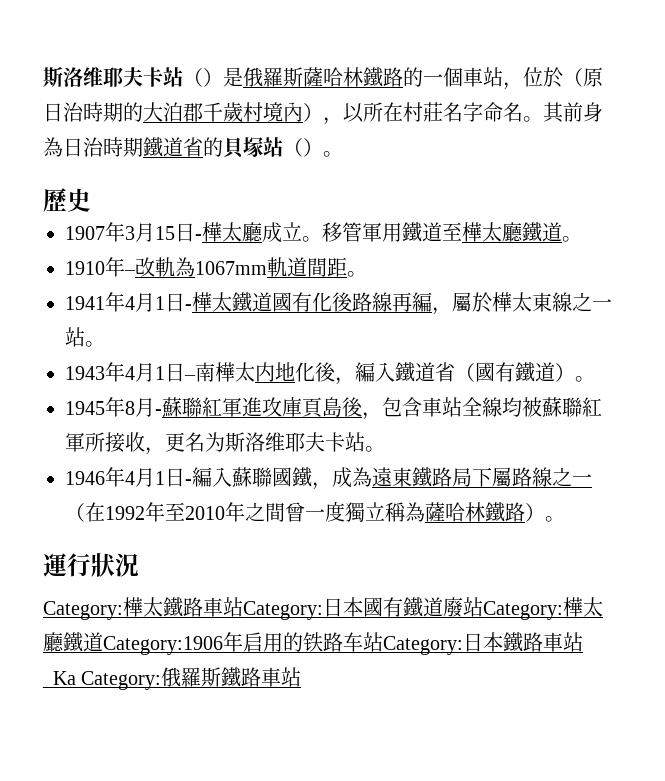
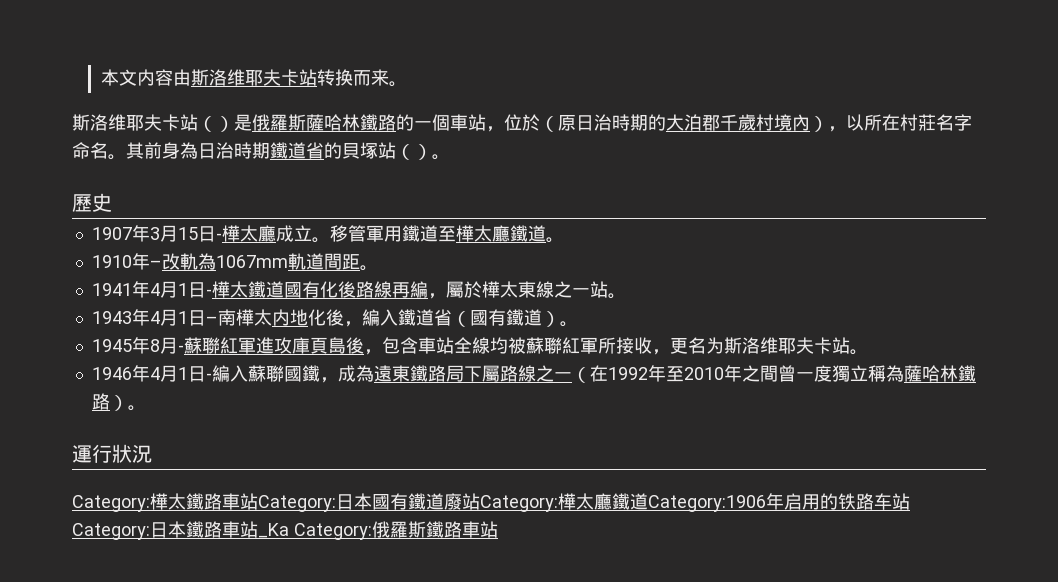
+ 本文内容由斯洛维耶夫卡站转换而来。

